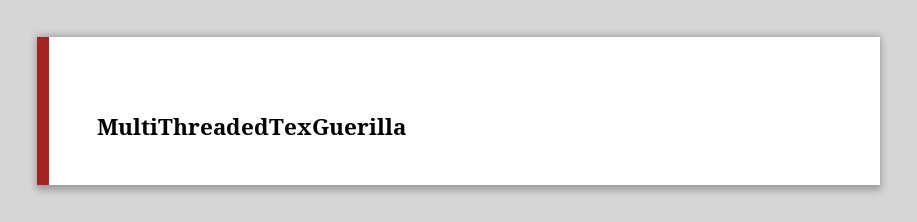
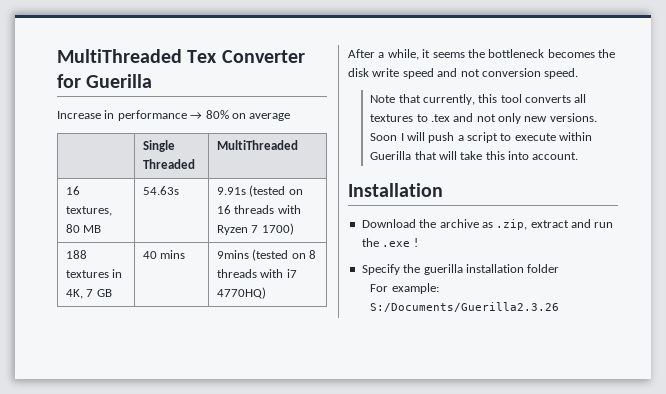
- MultiThreadedTexGuerilla
+ MultiThreaded Tex Converter for Guerilla
+ Increase in performance → 80% on average
+ | Single Threaded | MultiThreaded
+ 16 textures, 80 MB | 54.63s | 9.91s (tested on 16 threads with Ryzen 7 1700)
+ 188 textures in 4K, 7 GB | 40 mins | 9mins (tested on 8 threads with i7 4770HQ)
+ After a while, it seems the bottleneck becomes the disk write speed and not conversion speed.
+ Note that currently, this tool converts all textures to .tex and not only new versions. Soon I will push a script to execute within Guerilla that will take this into account.
+ Installation
+ Download the archive as .zip, extract and run the .exe !
+ Specify the guerilla installation folder
+ For example: S:/Documents/Guerilla2.3.26

